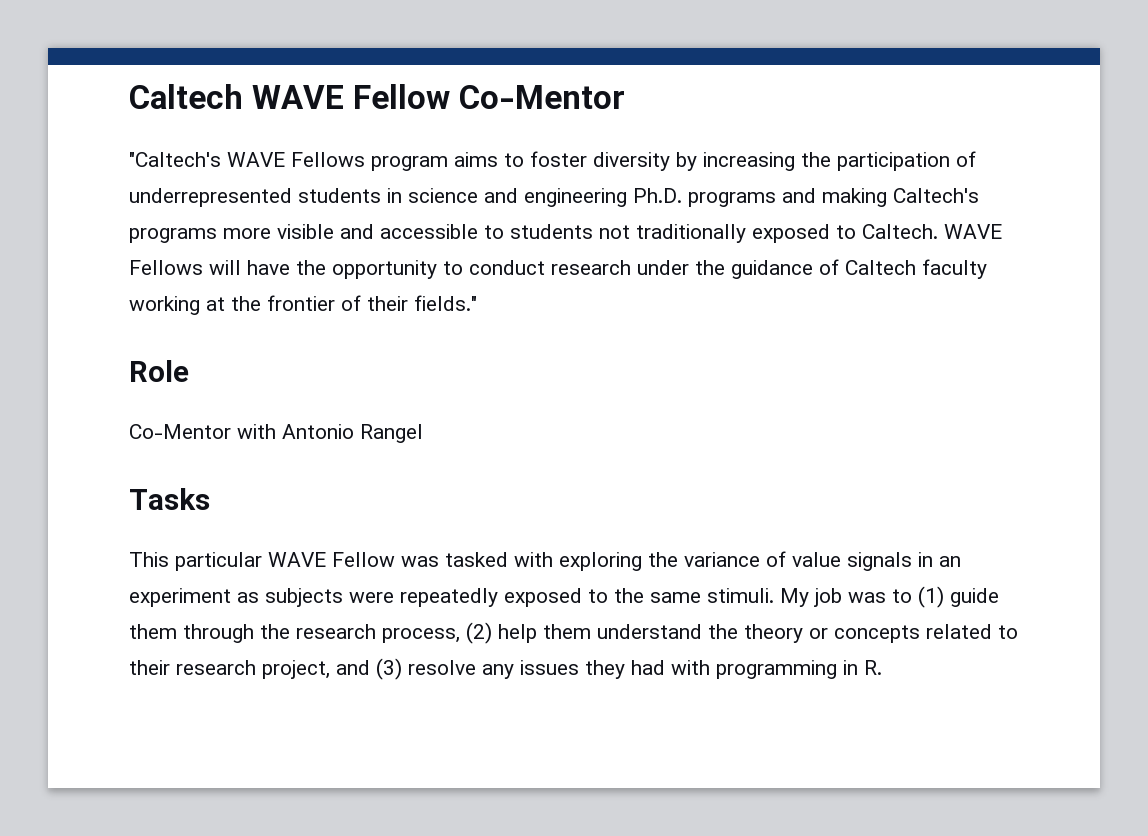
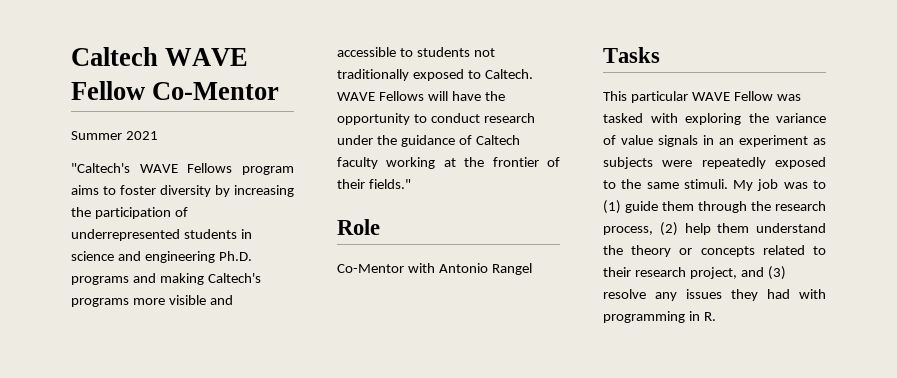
+ Summer 2021

